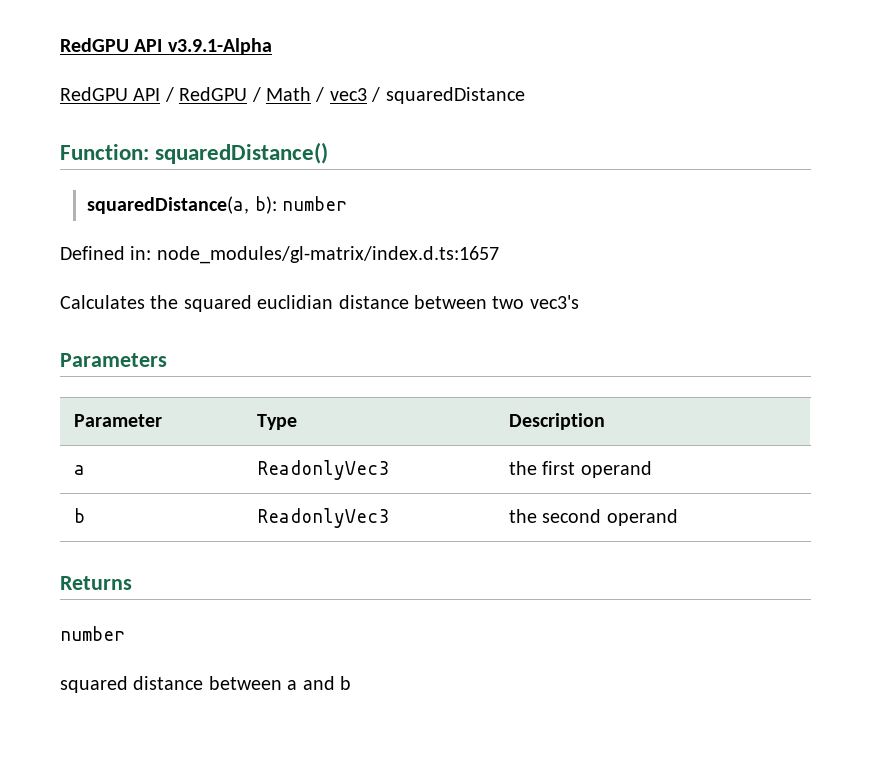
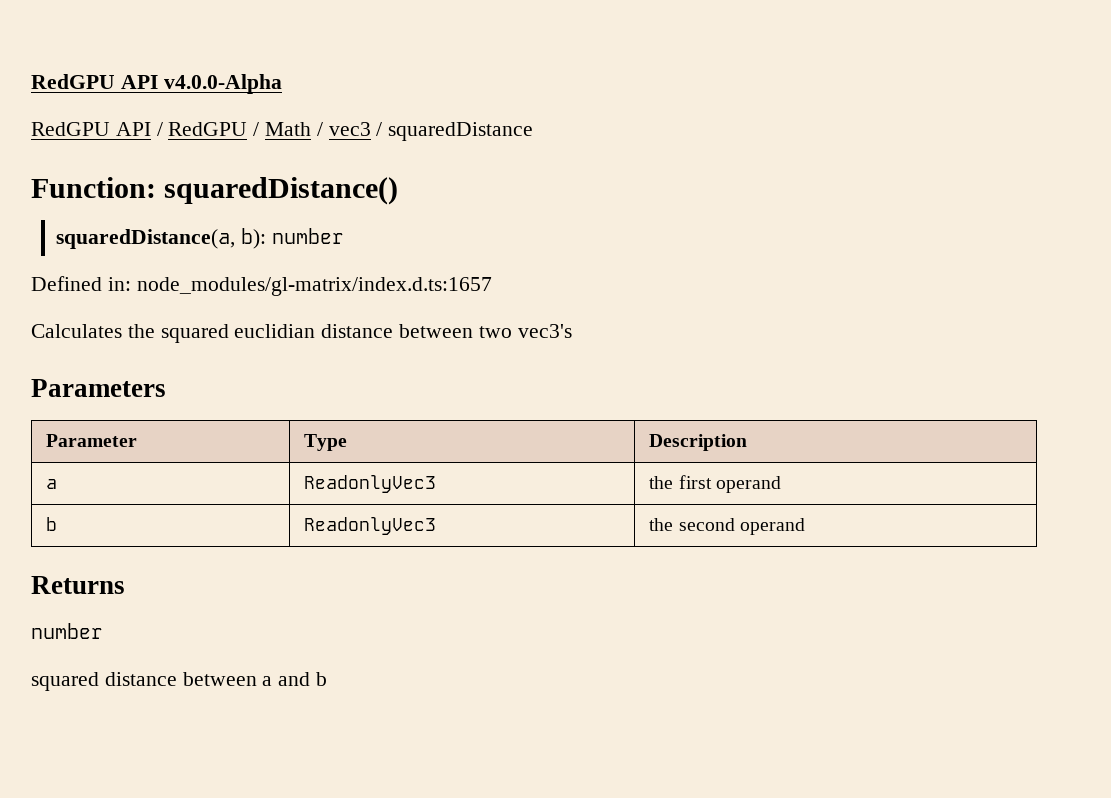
- RedGPU API v3.9.1-Alpha
+ RedGPU API v4.0.0-Alpha

